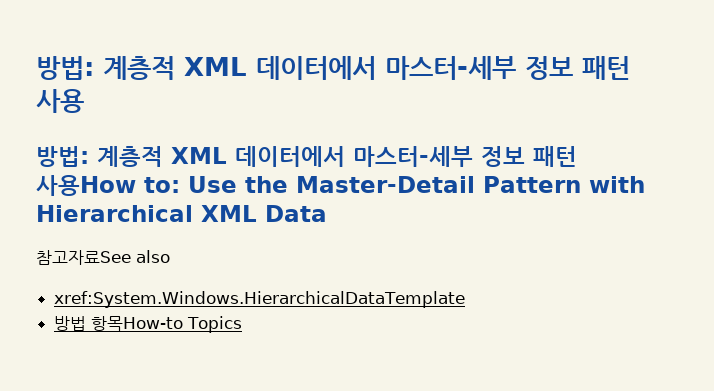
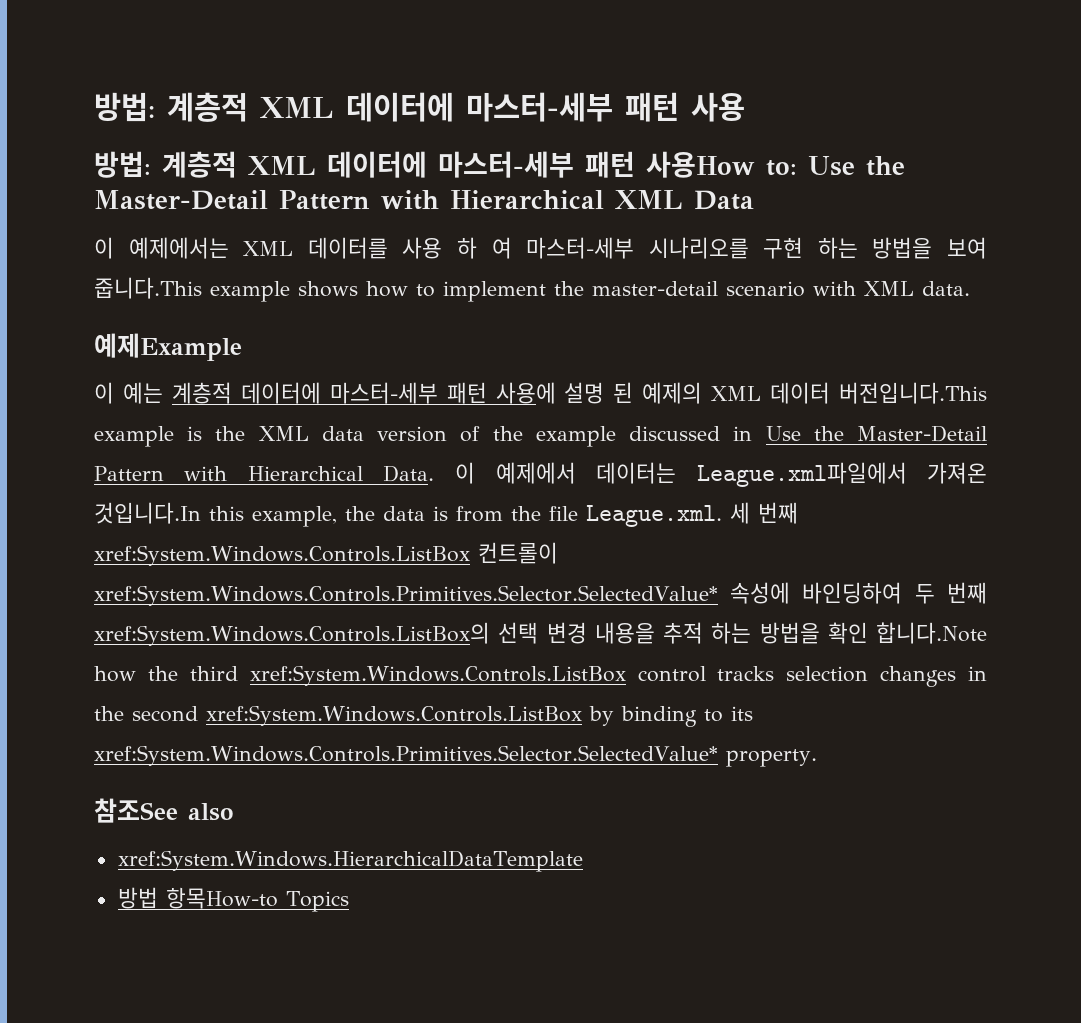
- 방법: 계층적 XML 데이터에서 마스터-세부 정보 패턴 사용
+ 방법: 계층적 XML 데이터에 마스터-세부 패턴 사용
- 방법: 계층적 XML 데이터에서 마스터-세부 정보 패턴 사용How to: Use the Master-Detail Pattern with Hierarchical XML Data
+ 방법: 계층적 XML 데이터에 마스터-세부 패턴 사용How to: Use the Master-Detail Pattern with Hierarchical XML Data
- 참고자료See also
+ 이 예제에서는 XML 데이터를 사용 하 여 마스터-세부 시나리오를 구현 하는 방법을 보여 줍니다.This example shows how to implement the master-detail scenario with XML data.
+ 예제Example
+ 이 예는 계층적 데이터에 마스터-세부 패턴 사용에 설명 된 예제의 XML 데이터 버전입니다.This example is the XML data version of the example discussed in Use the Master-Detail Pattern with Hierarchical Data. 이 예제에서 데이터는 League.xml파일에서 가져온 것입니다.In this example, the data is from the file League.xml. 세 번째 xref:System.Windows.Controls.ListBox 컨트롤이 xref:System.Windows.Controls.Primitives.Selector.SelectedValue* 속성에 바인딩하여 두 번째 xref:System.Windows.Controls.ListBox의 선택 변경 내용을 추적 하는 방법을 확인 합니다.Note how the third xref:System.Windows.Controls.ListBox control tracks selection changes in the second xref:System.Windows.Controls.ListBox by binding to its xref:System.Windows.Controls.Primitives.Selector.SelectedValue* property.
+ 참조See also

